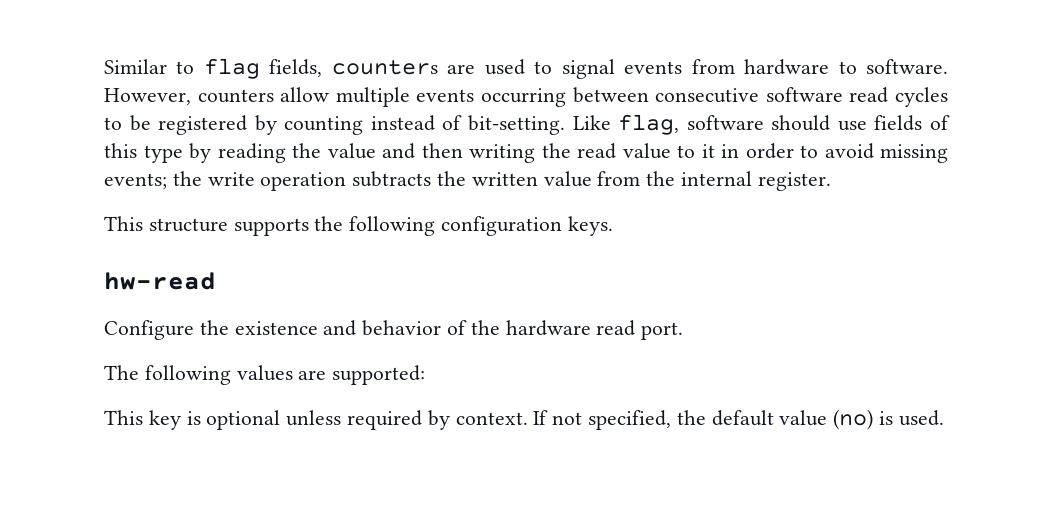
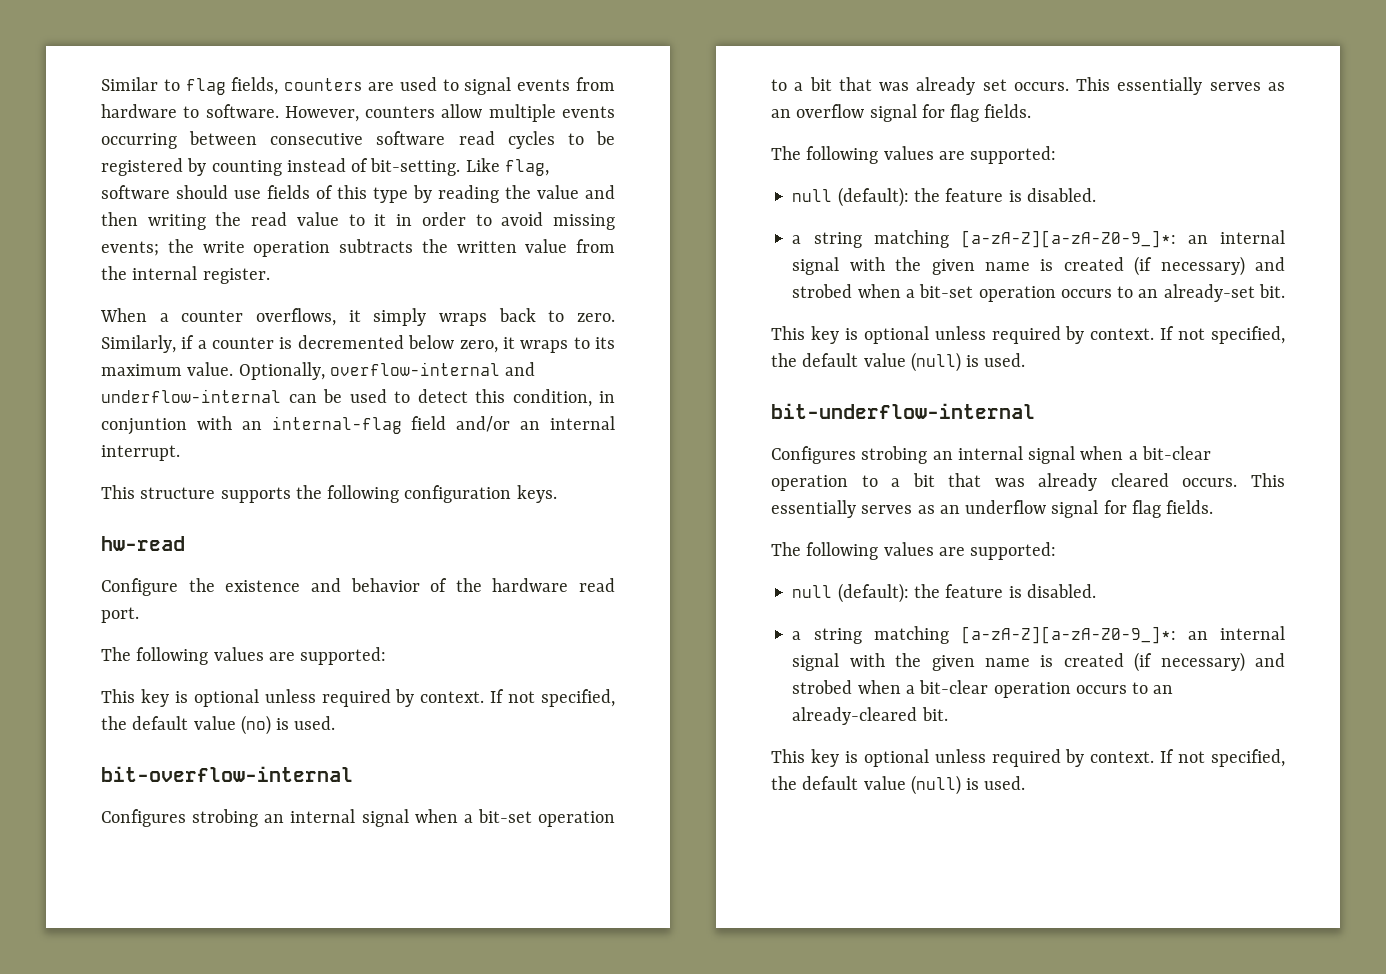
+ When a counter overflows, it simply wraps back to zero. Similarly, if a counter is decremented below zero, it wraps to its maximum value. Optionally, overflow-internal and underflow-internal can be used to detect this condition, in conjuntion with an internal-flag field and/or an internal interrupt.
+ bit-overflow-internal
+ Configures strobing an internal signal when a bit-set operation to a bit that was already set occurs. This essentially serves as an overflow signal for flag fields.
+ The following values are supported:
+ null (default): the feature is disabled.
+ a string matching [a-zA-Z][a-zA-Z0-9_]*: an internal signal with the given name is created (if necessary) and strobed when a bit-set operation occurs to an already-set bit.
+ This key is optional unless required by context. If not specified, the default value (null) is used.
+ bit-underflow-internal
+ Configures strobing an internal signal when a bit-clear operation to a bit that was already cleared occurs. This essentially serves as an underflow signal for flag fields.
+ The following values are supported:
+ null (default): the feature is disabled.
+ a string matching [a-zA-Z][a-zA-Z0-9_]*: an internal signal with the given name is created (if necessary) and strobed when a bit-clear operation occurs to an already-cleared bit.
+ This key is optional unless required by context. If not specified, the default value (null) is used.

